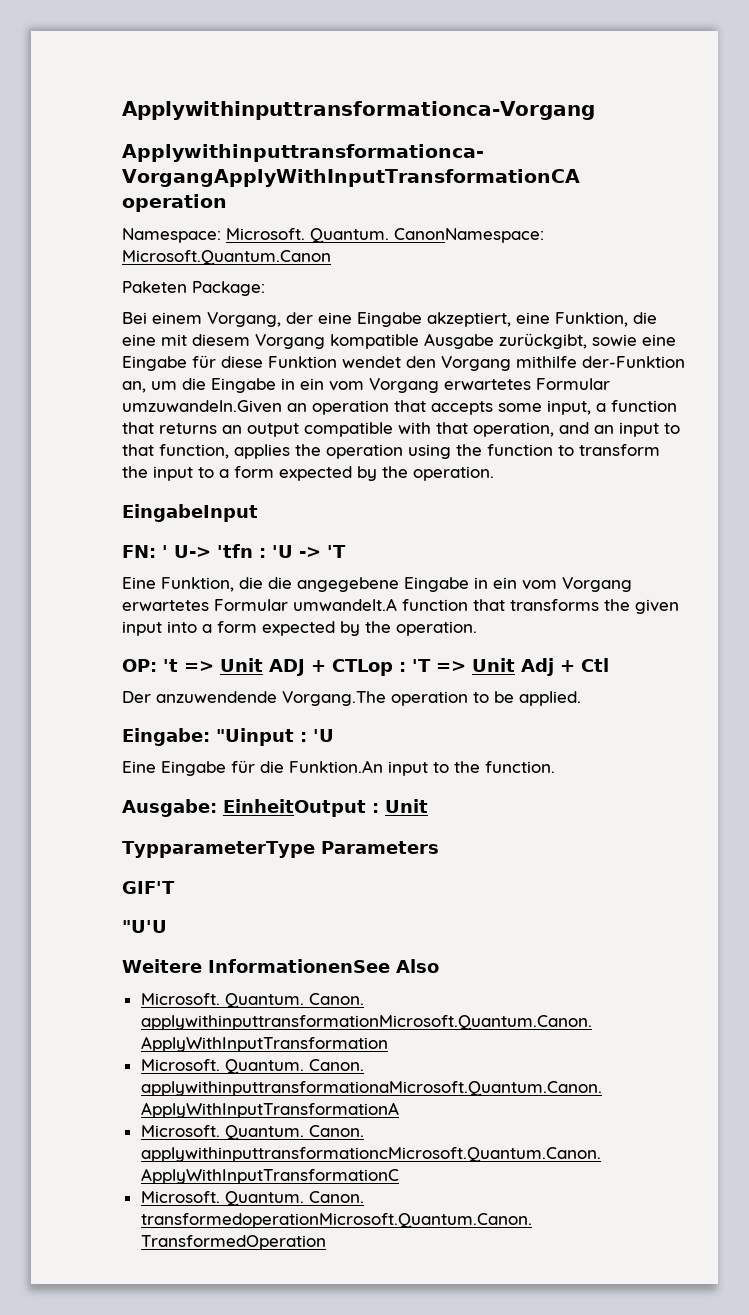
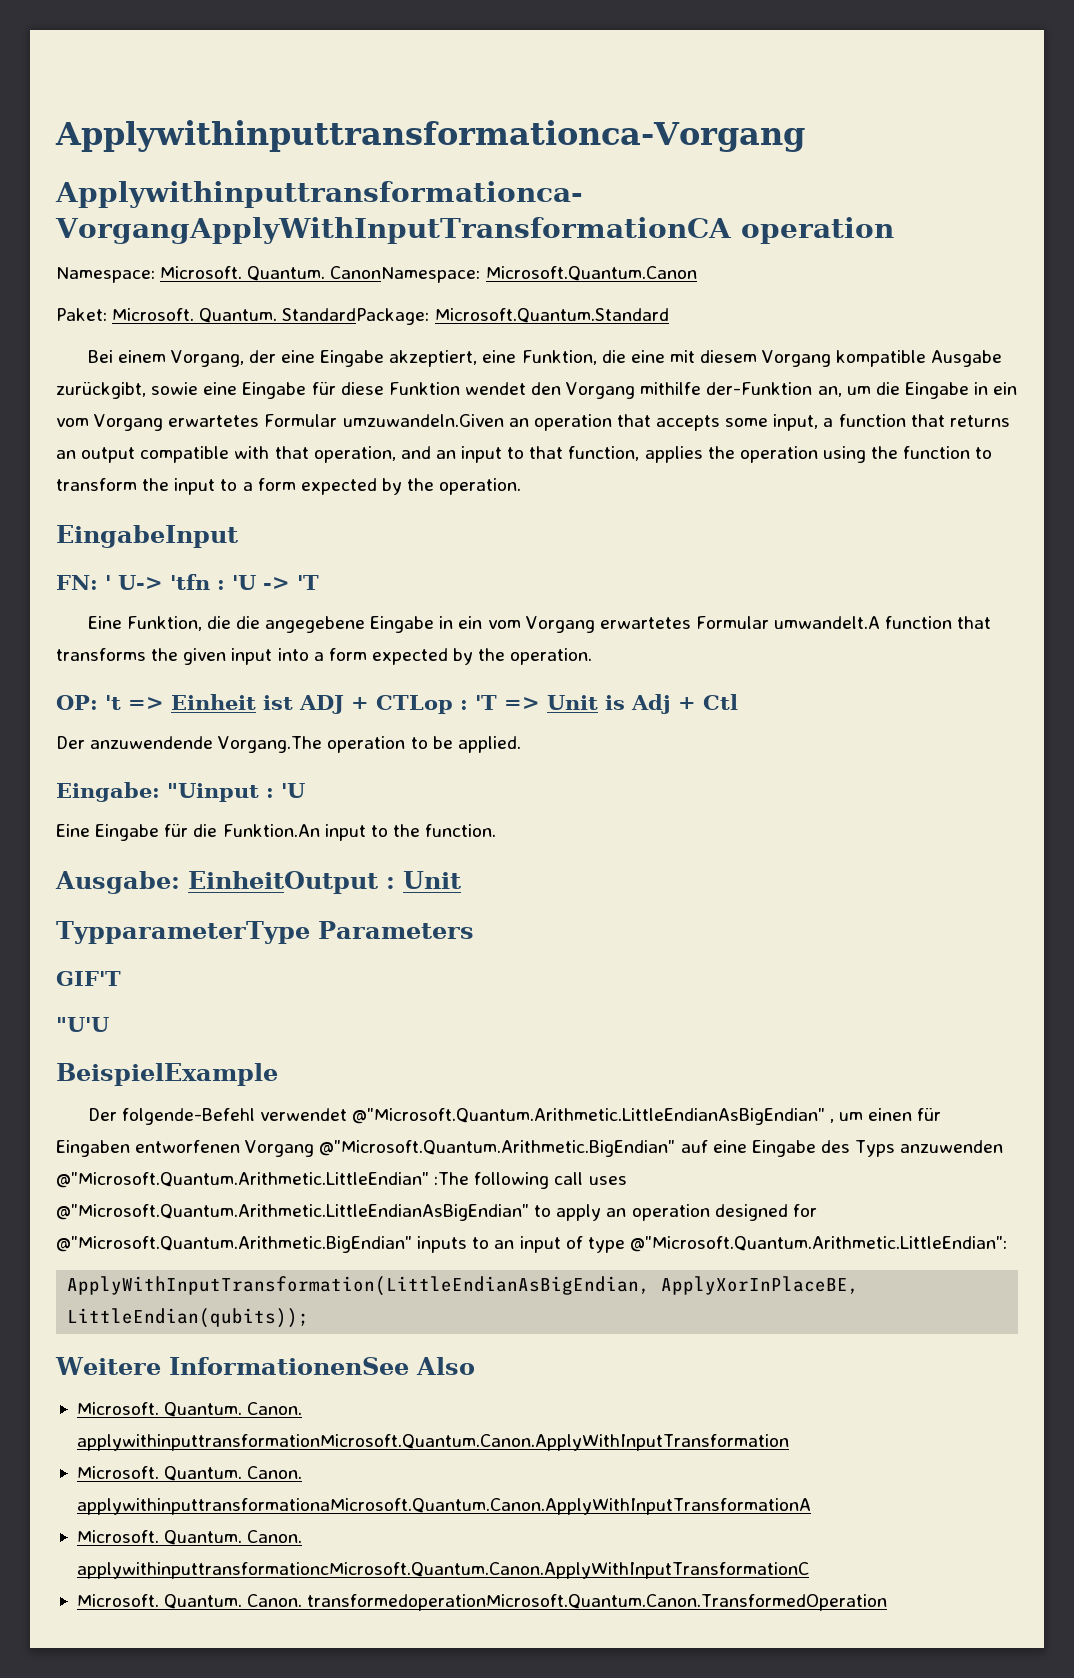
- Paketen Package:
+ Paket: Microsoft. Quantum. StandardPackage: Microsoft.Quantum.Standard
- OP: 't => Unit ADJ + CTLop : 'T => Unit Adj + Ctl
+ OP: 't => Einheit ist ADJ + CTLop : 'T => Unit is Adj + Ctl
+ BeispielExample
+ Der folgende-Befehl verwendet @"Microsoft.Quantum.Arithmetic.LittleEndianAsBigEndian" , um einen für Eingaben entworfenen Vorgang @"Microsoft.Quantum.Arithmetic.BigEndian" auf eine Eingabe des Typs anzuwenden @"Microsoft.Quantum.Arithmetic.LittleEndian" :The following call uses @"Microsoft.Quantum.Arithmetic.LittleEndianAsBigEndian" to apply an operation designed for @"Microsoft.Quantum.Arithmetic.BigEndian" inputs to an input of type @"Microsoft.Quantum.Arithmetic.LittleEndian":
+ ApplyWithInputTransformation(LittleEndianAsBigEndian, ApplyXorInPlaceBE, LittleEndian(qubits));

